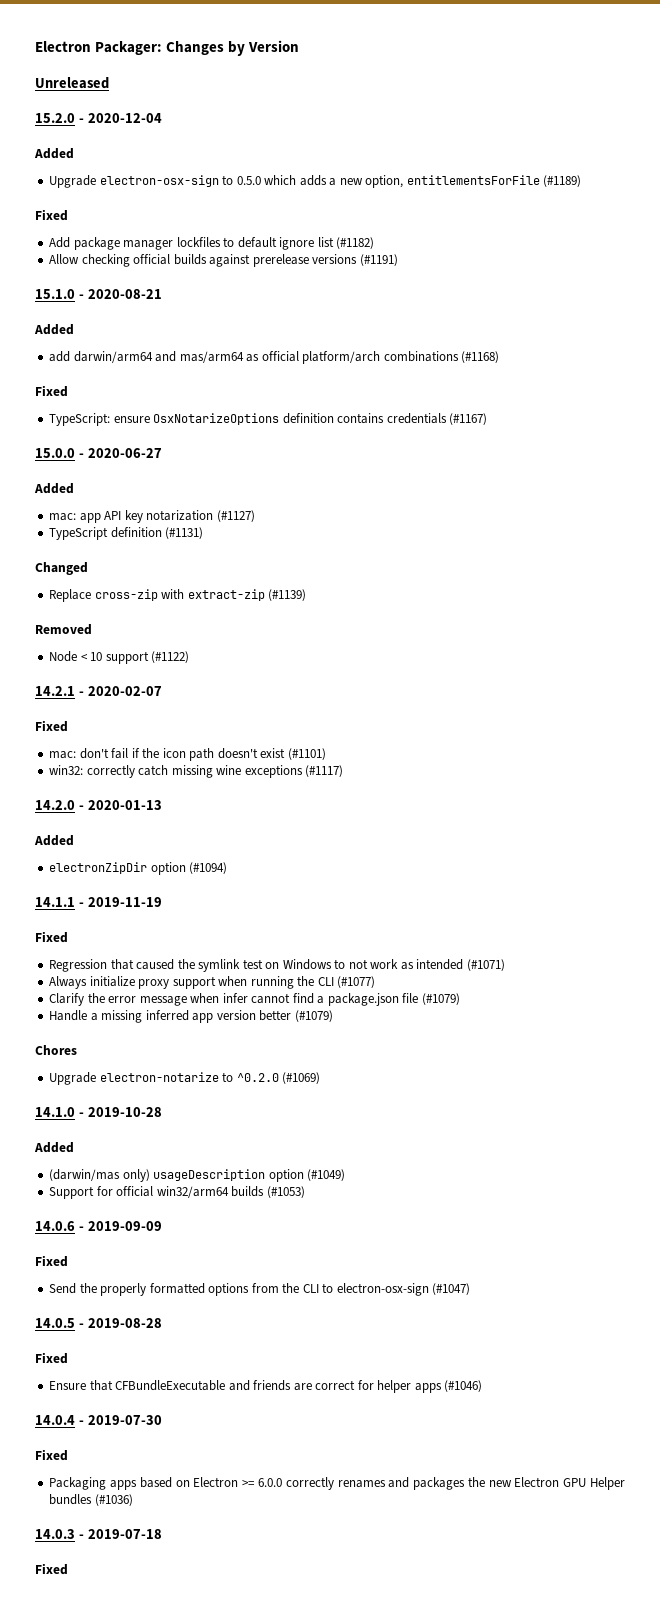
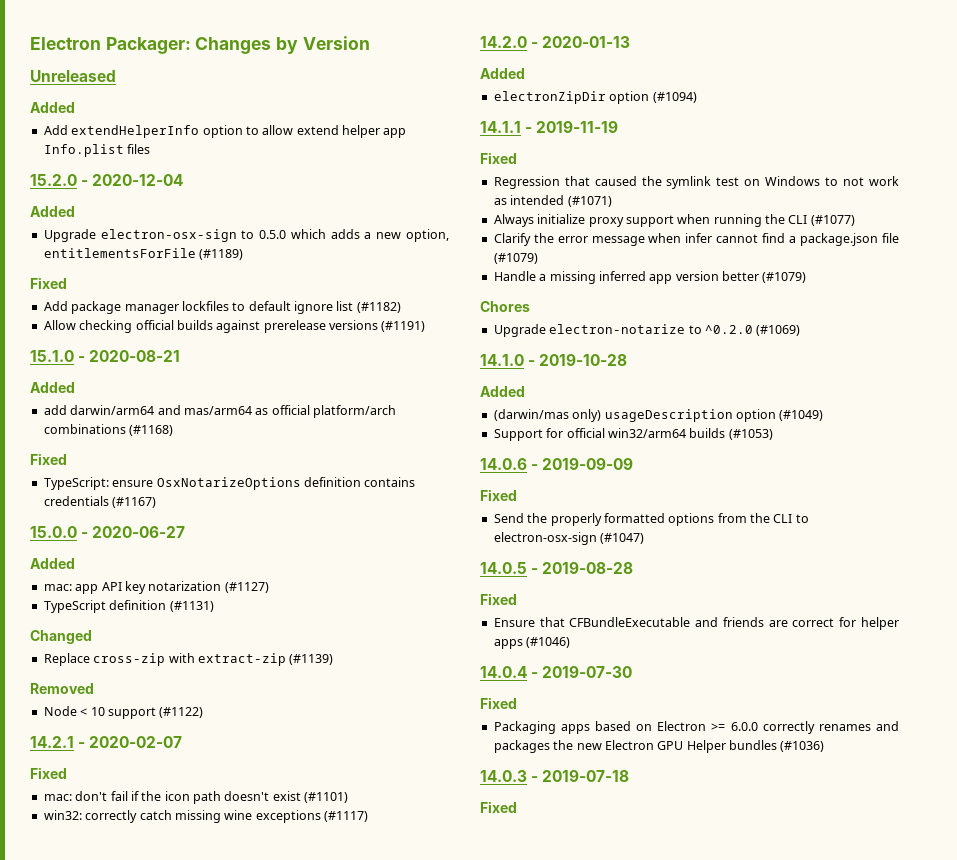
  Unreleased
+ Added
+ Add extendHelperInfo option to allow extend helper app Info.plist files

